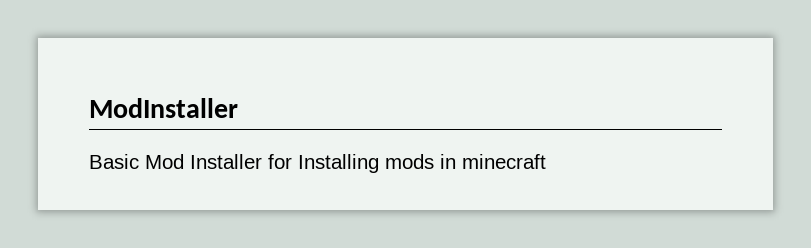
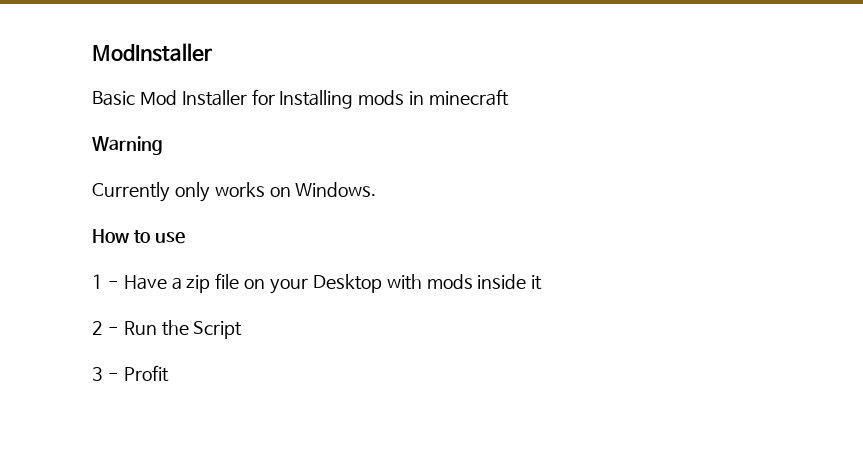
+ Warning
+ Currently only works on Windows.
+ How to use
+ 1 - Have a zip file on your Desktop with mods inside it
+ 2 - Run the Script
+ 3 - Profit

